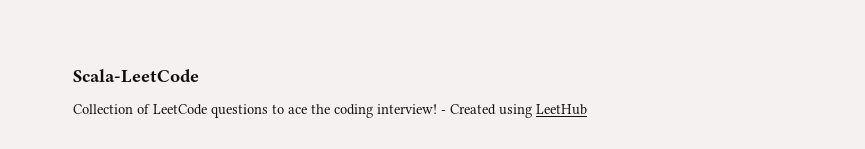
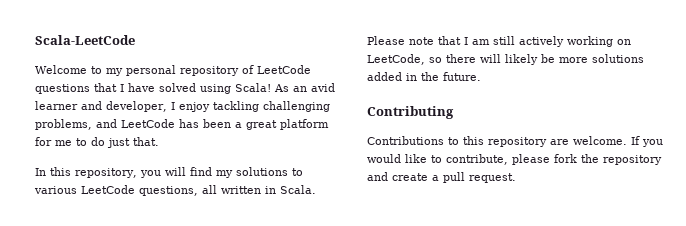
- Collection of LeetCode questions to ace the coding interview! - Created using LeetHub
+ Welcome to my personal repository of LeetCode questions that I have solved using Scala! As an avid learner and developer, I enjoy tackling challenging problems, and LeetCode has been a great platform for me to do just that.
+ In this repository, you will find my solutions to various LeetCode questions, all written in Scala. Please note that I am still actively working on LeetCode, so there will likely be more solutions added in the future.
+ Contributing
+ Contributions to this repository are welcome. If you would like to contribute, please fork the repository and create a pull request.

